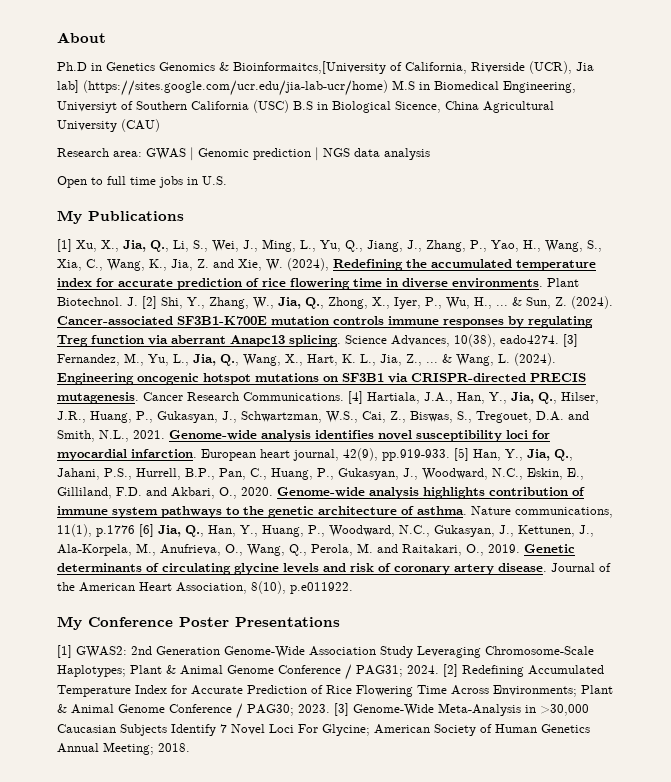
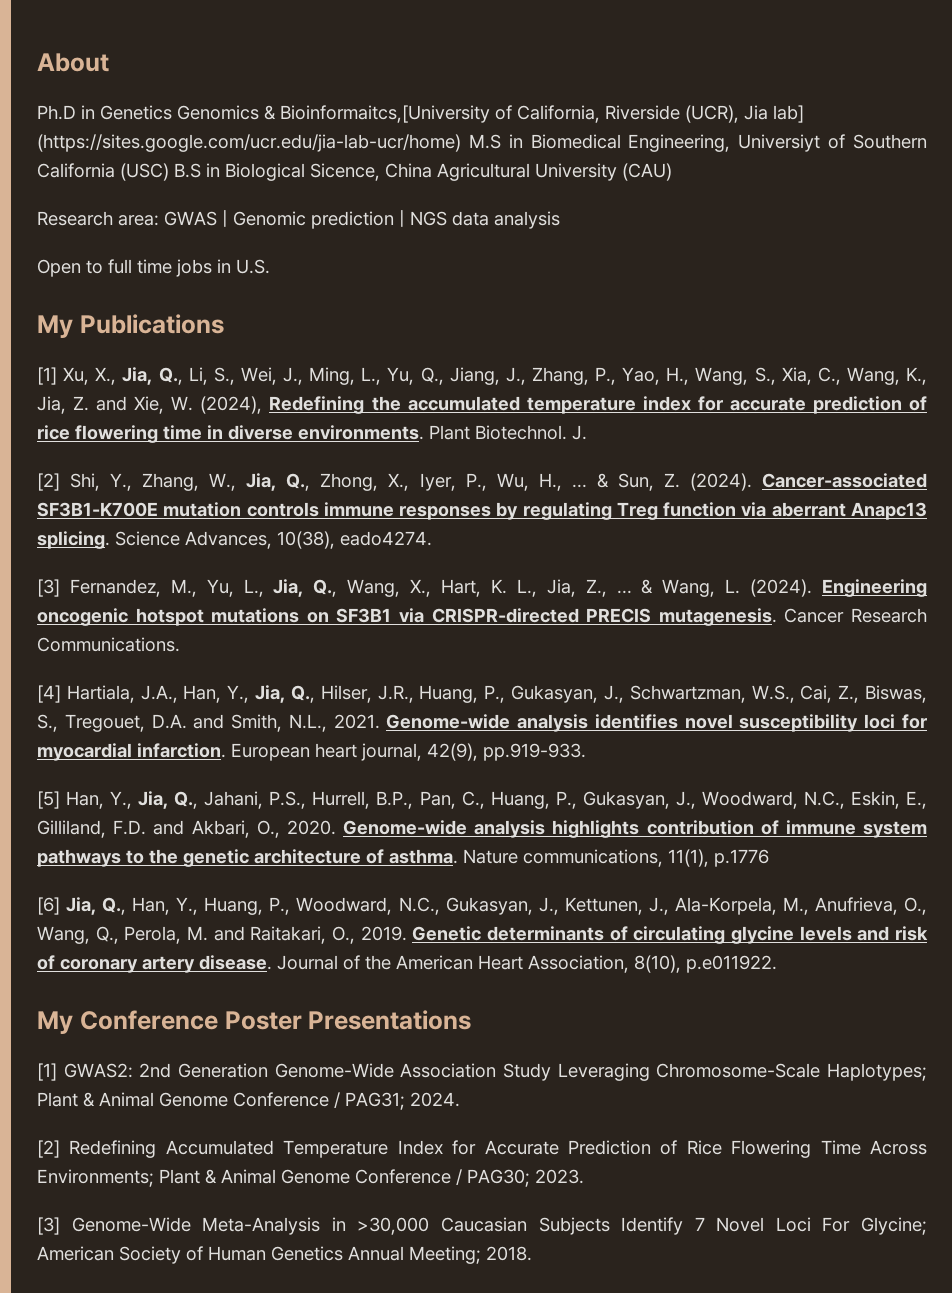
- J. [2] Shi, Y., Zhang, W., Jia, Q., Zhong, X., Iyer, P., Wu, H., ...
+ J.
+ [2] Shi, Y., Zhang, W., Jia, Q., Zhong, X., Iyer, P., Wu, H., ...
- Science Advances, 10(38), eado4274. [3] Fernandez, M., Yu, L., Jia, Q., Wang, X., Hart, K. L., Jia, Z., ...
+ Science Advances, 10(38), eado4274.
+ [3] Fernandez, M., Yu, L., Jia, Q., Wang, X., Hart, K. L., Jia, Z., ...
- Cancer Research Communications. [4] Hartiala, J.A., Han, Y., Jia, Q., Hilser, J.R., Huang, P., Gukasyan, J., Schwartzman, W.S., Cai, Z., Biswas, S., Tregouet, D.A. and Smith, N.L., 2021.
+ Cancer Research Communications.
+ [4] Hartiala, J.A., Han, Y., Jia, Q., Hilser, J.R., Huang, P., Gukasyan, J., Schwartzman, W.S., Cai, Z., Biswas, S., Tregouet, D.A. and Smith, N.L., 2021.
- European heart journal, 42(9), pp.919-933. [5] Han, Y., Jia, Q., Jahani, P.S., Hurrell, B.P., Pan, C., Huang, P., Gukasyan, J., Woodward, N.C., Eskin, E., Gilliland, F.D. and Akbari, O., 2020.
+ European heart journal, 42(9), pp.919-933.
+ [5] Han, Y., Jia, Q., Jahani, P.S., Hurrell, B.P., Pan, C., Huang, P., Gukasyan, J., Woodward, N.C., Eskin, E., Gilliland, F.D. and Akbari, O., 2020.
- Nature communications, 11(1), p.1776 [6] Jia, Q., Han, Y., Huang, P., Woodward, N.C., Gukasyan, J., Kettunen, J., Ala‐Korpela, M., Anufrieva, O., Wang, Q., Perola, M. and Raitakari, O., 2019.
+ Nature communications, 11(1), p.1776
+ [6] Jia, Q., Han, Y., Huang, P., Woodward, N.C., Gukasyan, J., Kettunen, J., Ala‐Korpela, M., Anufrieva, O., Wang, Q., Perola, M. and Raitakari, O., 2019.
- 2024. [2] Redefining Accumulated Temperature Index for Accurate Prediction of Rice Flowering Time Across Environments;
+ 2024.
+ [2] Redefining Accumulated Temperature Index for Accurate Prediction of Rice Flowering Time Across Environments;
- 2023. [3] Genome-Wide Meta-Analysis in >30,000 Caucasian Subjects Identify 7 Novel Loci For Glycine;
+ 2023.
+ [3] Genome-Wide Meta-Analysis in >30,000 Caucasian Subjects Identify 7 Novel Loci For Glycine;

